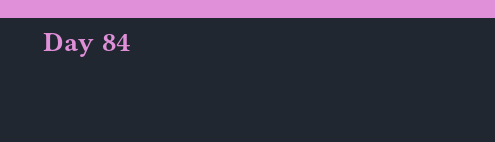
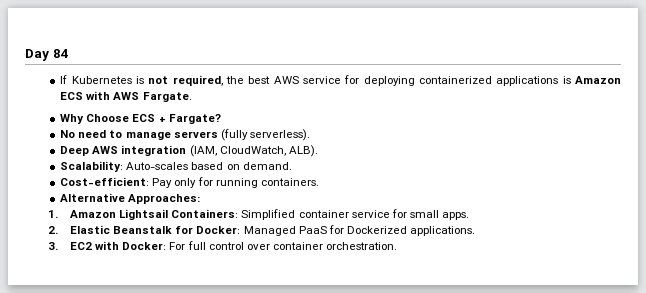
+ If Kubernetes is not required, the best AWS service for deploying containerized applications is Amazon ECS with AWS Fargate.
+ Why Choose ECS + Fargate?
+ No need to manage servers (fully serverless).
+ Deep AWS integration (IAM, CloudWatch, ALB).
+ Scalability: Auto-scales based on demand.
+ Cost-efficient: Pay only for running containers.
+ Alternative Approaches:
+ 1. Amazon Lightsail Containers: Simplified container service for small apps.
+ 2. Elastic Beanstalk for Docker: Managed PaaS for Dockerized applications.
+ 3. EC2 with Docker: For full control over container orchestration.

